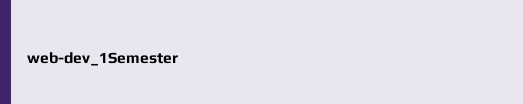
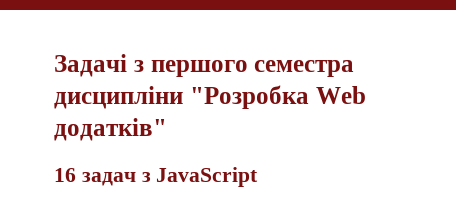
- web-dev_1Semester
+ Задачі з першого семестра дисципліни "Розробка Web додатків"
+ 16 задач з JavaScript

